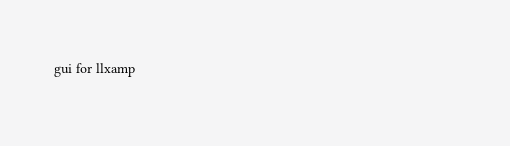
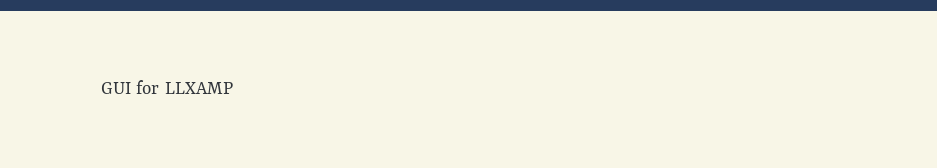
- gui for llxamp
+ GUI for LLXAMP

